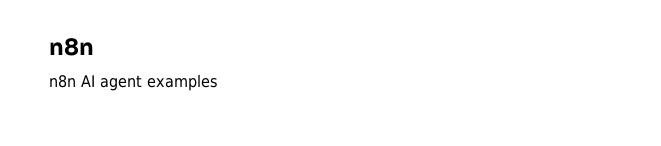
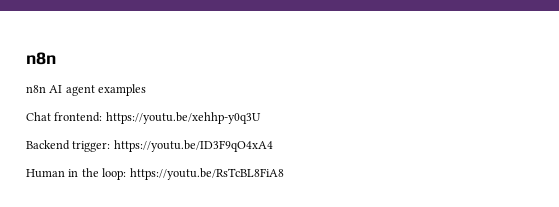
+ Chat frontend: https://youtu.be/xehhp-y0q3U
+ Backend trigger: https://youtu.be/ID3F9qO4xA4
+ Human in the loop: https://youtu.be/RsTcBL8FiA8

